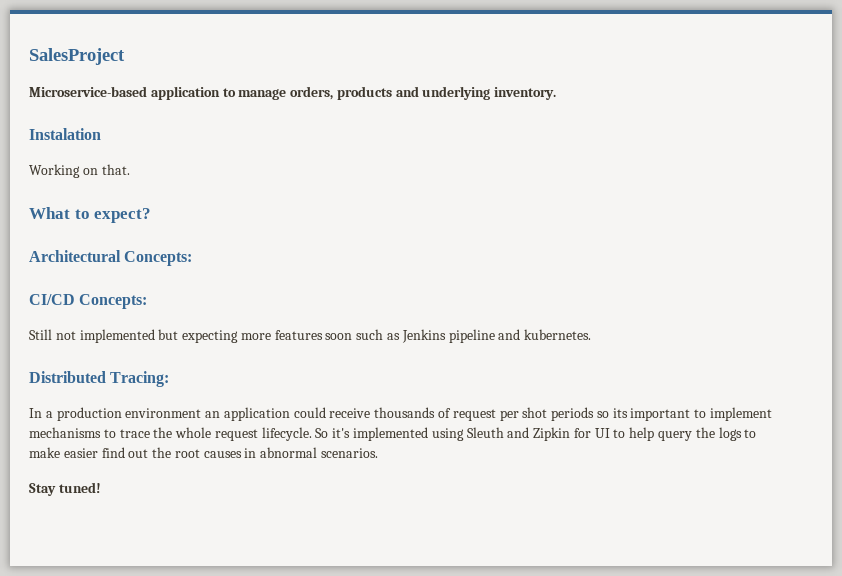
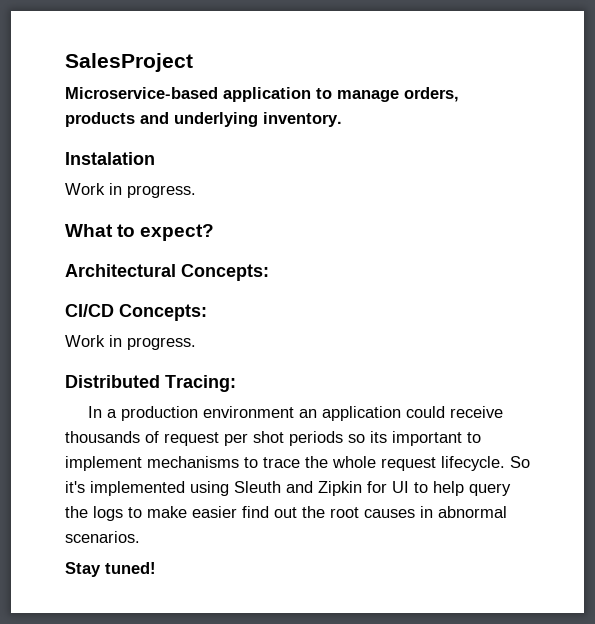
  Instalation
- Working on that.
+ Work in progress.
  CI/CD Concepts:
- Still not implemented but expecting more features soon such as Jenkins pipeline and kubernetes.
+ Work in progress.

